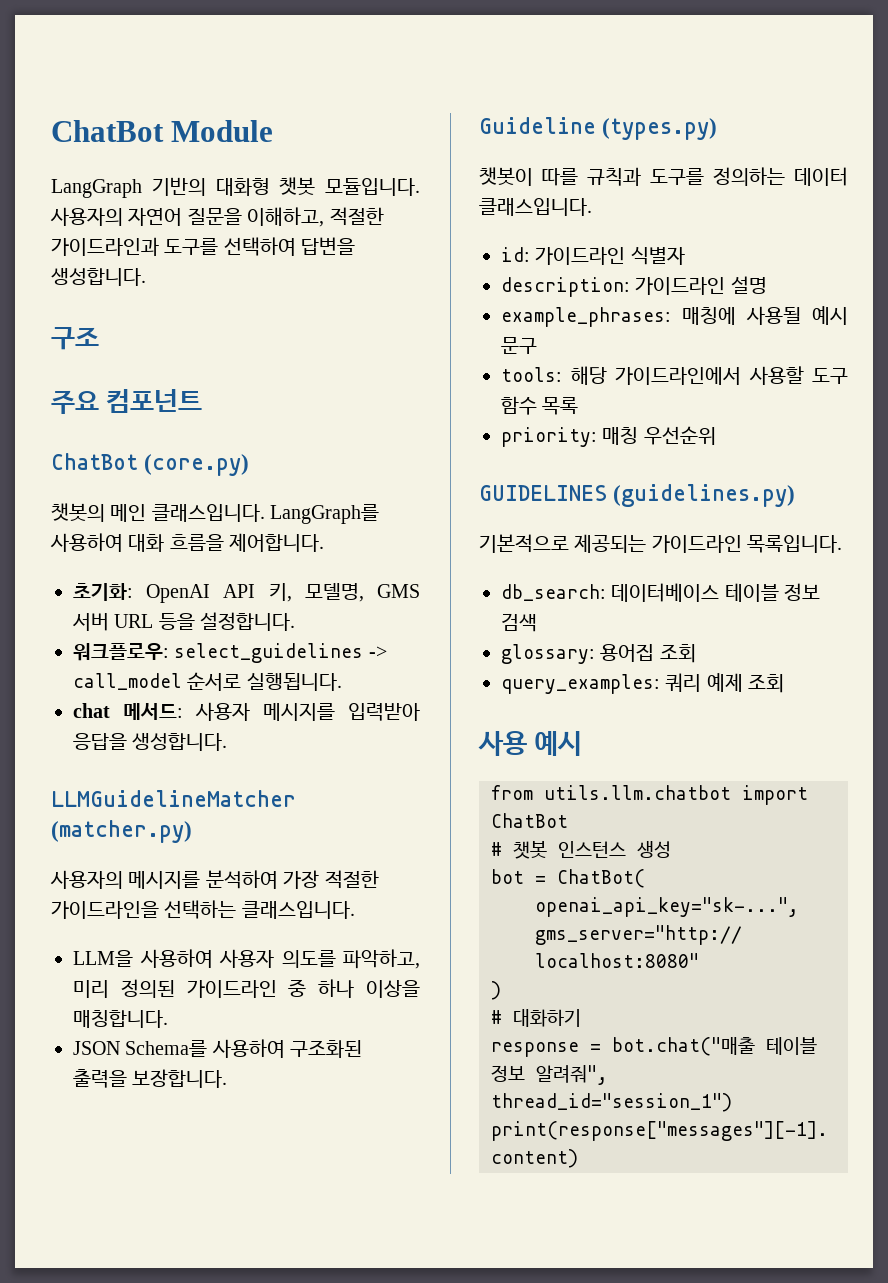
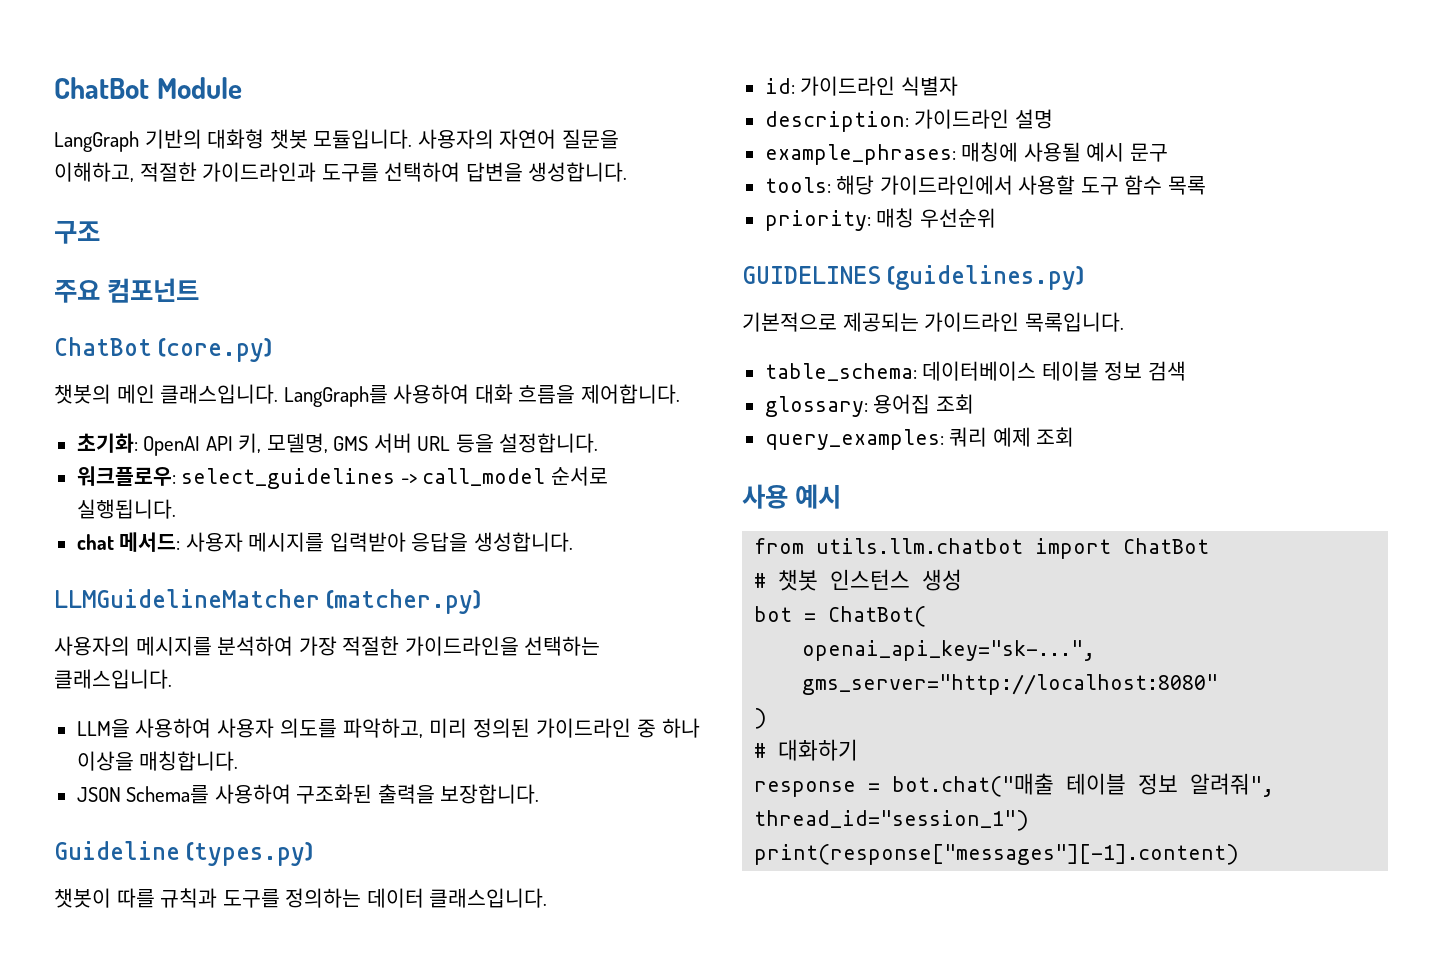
- db_search: 데이터베이스 테이블 정보 검색
+ table_schema: 데이터베이스 테이블 정보 검색

